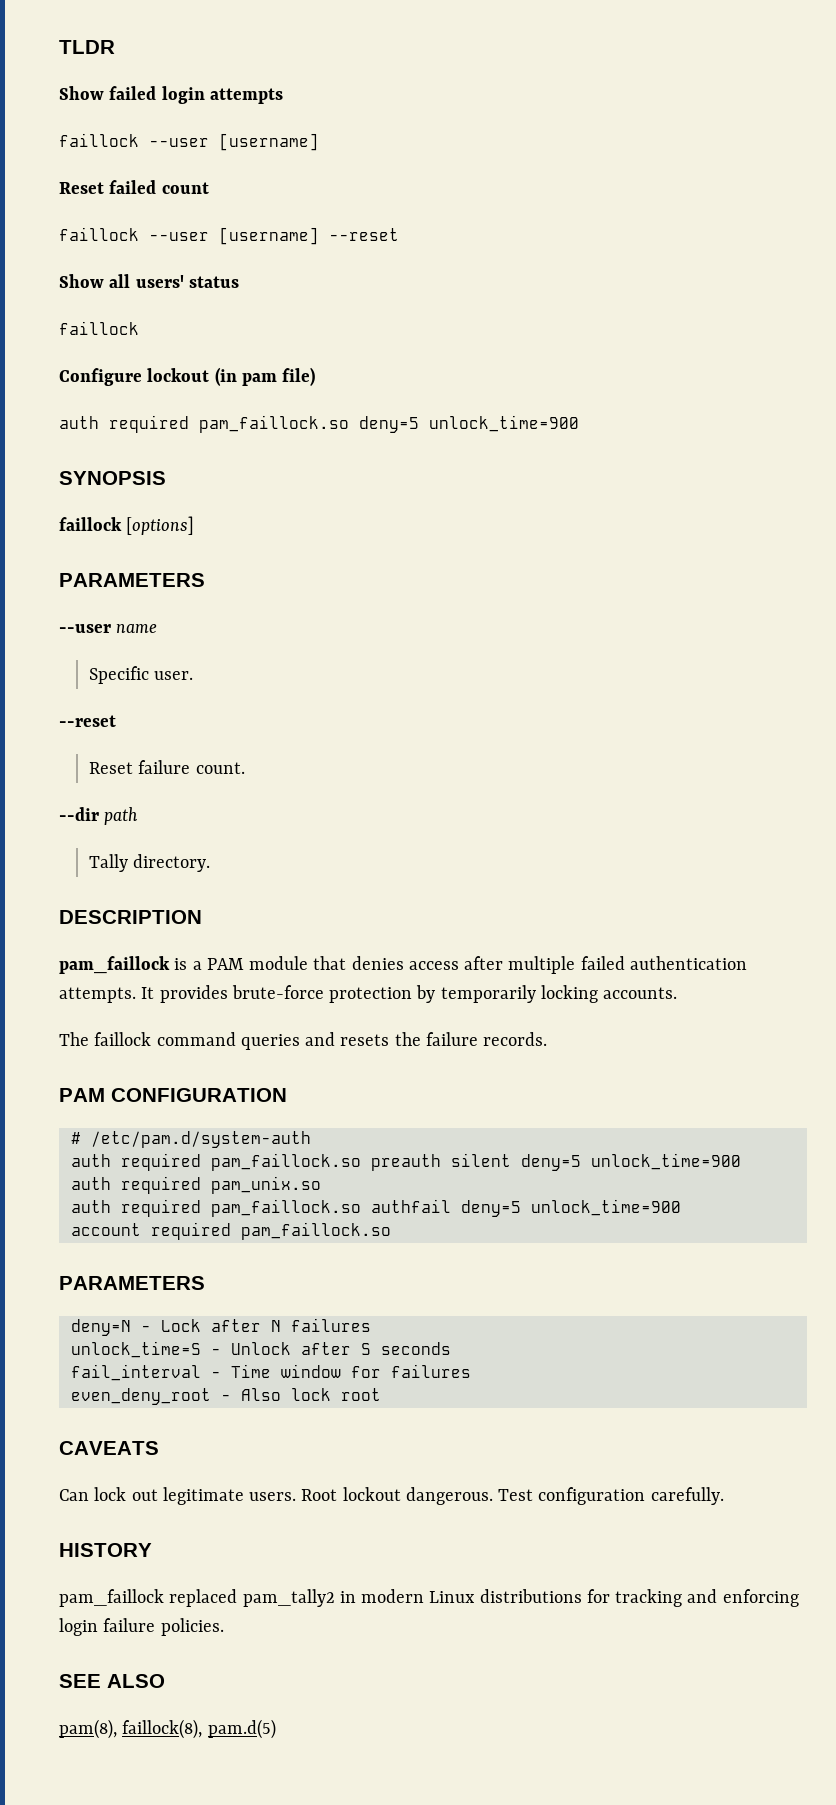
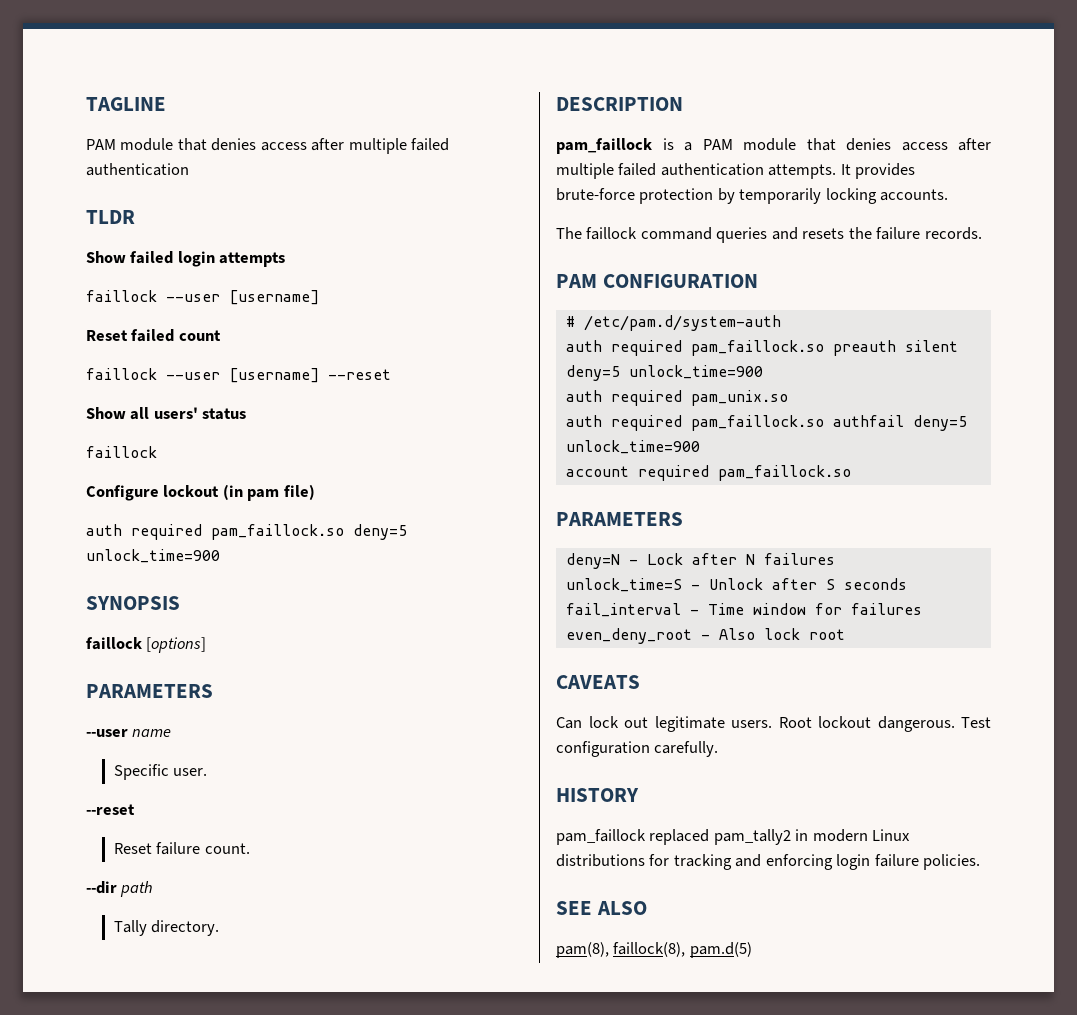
+ TAGLINE
+ PAM module that denies access after multiple failed authentication

